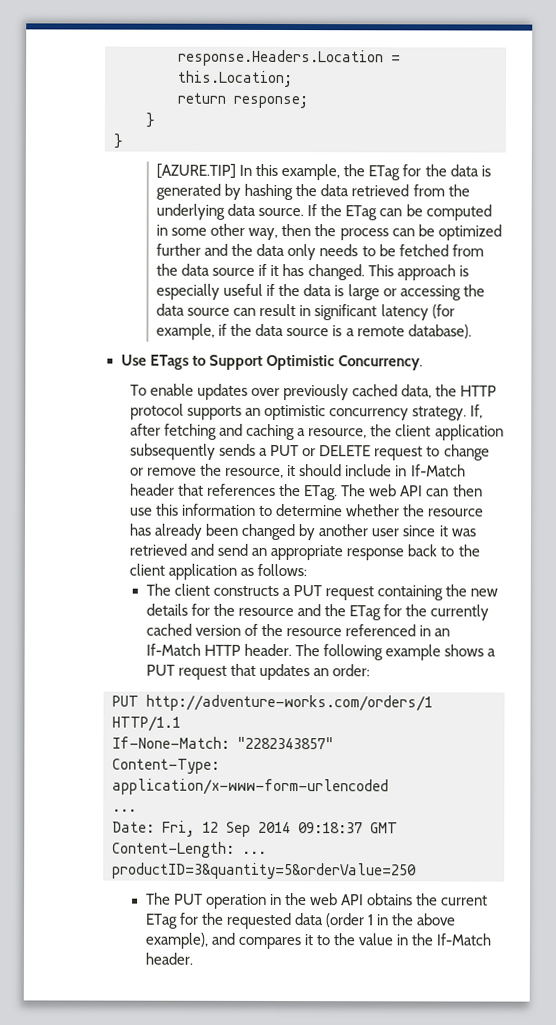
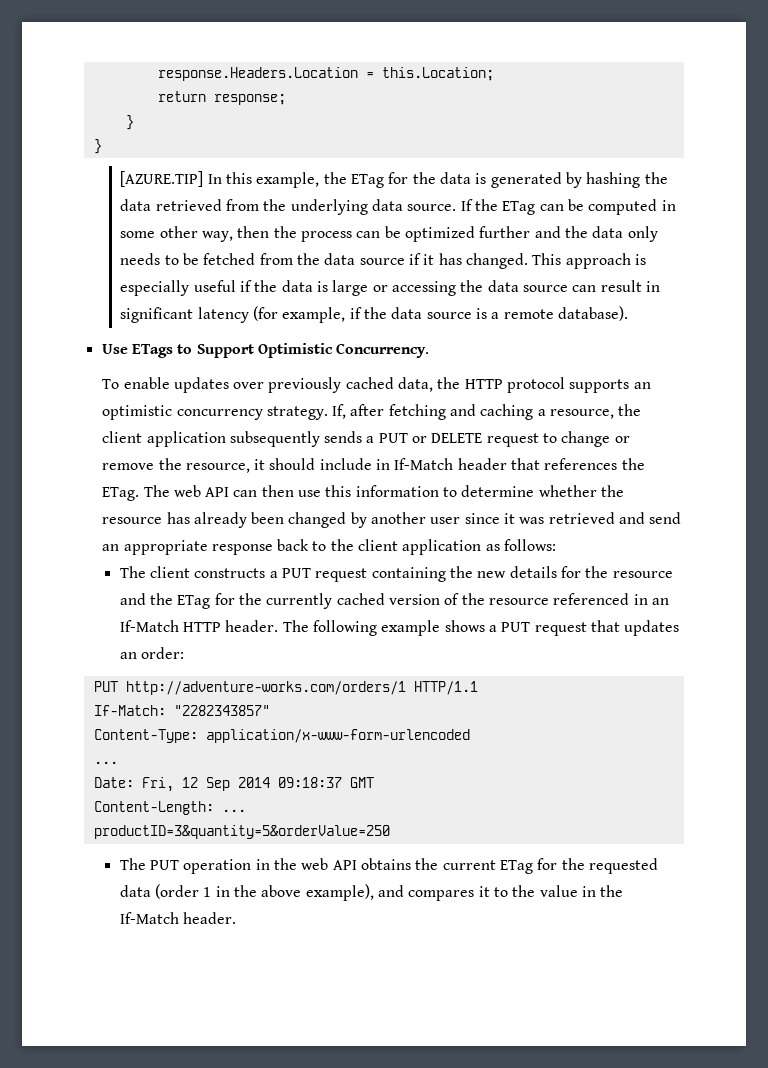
- If-None-Match: "2282343857"
+ If-Match: "2282343857"

